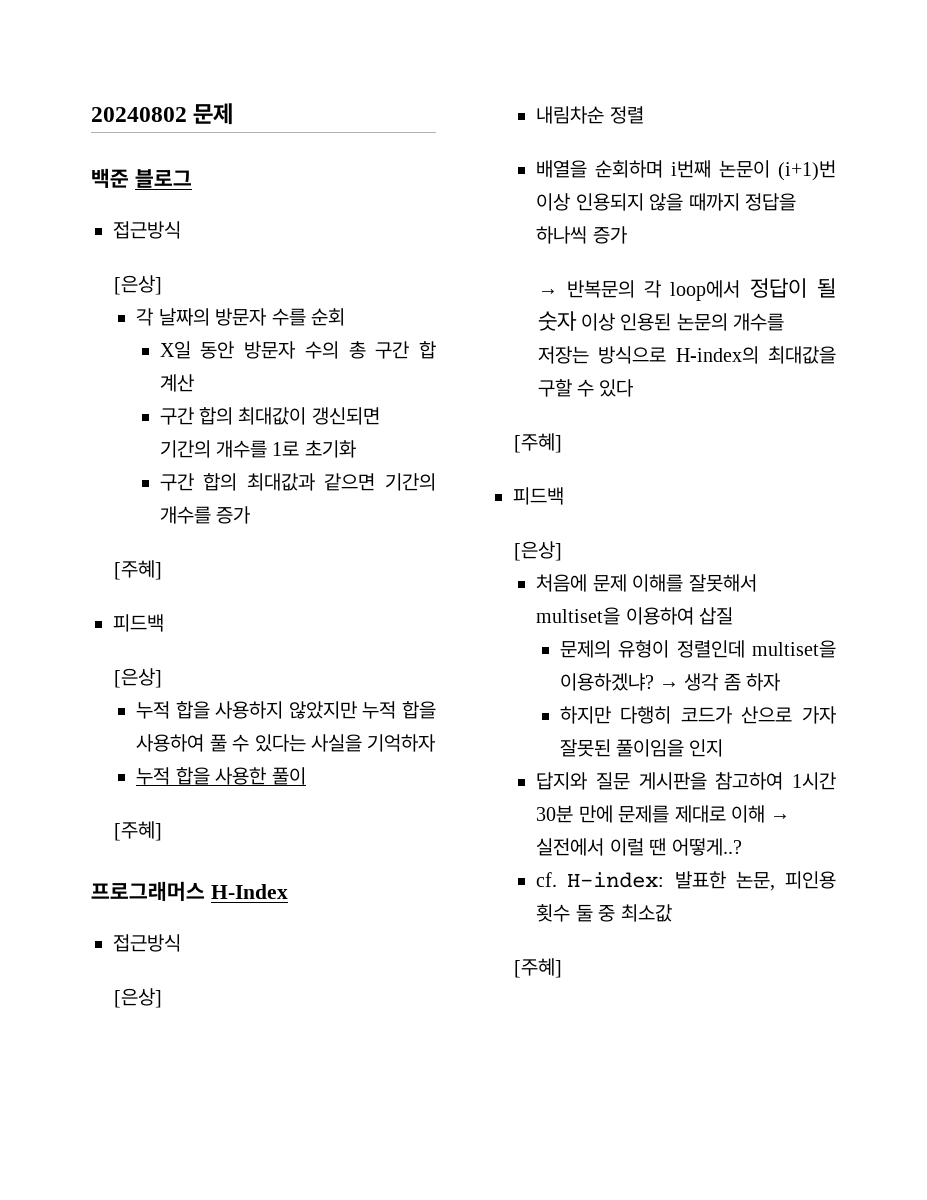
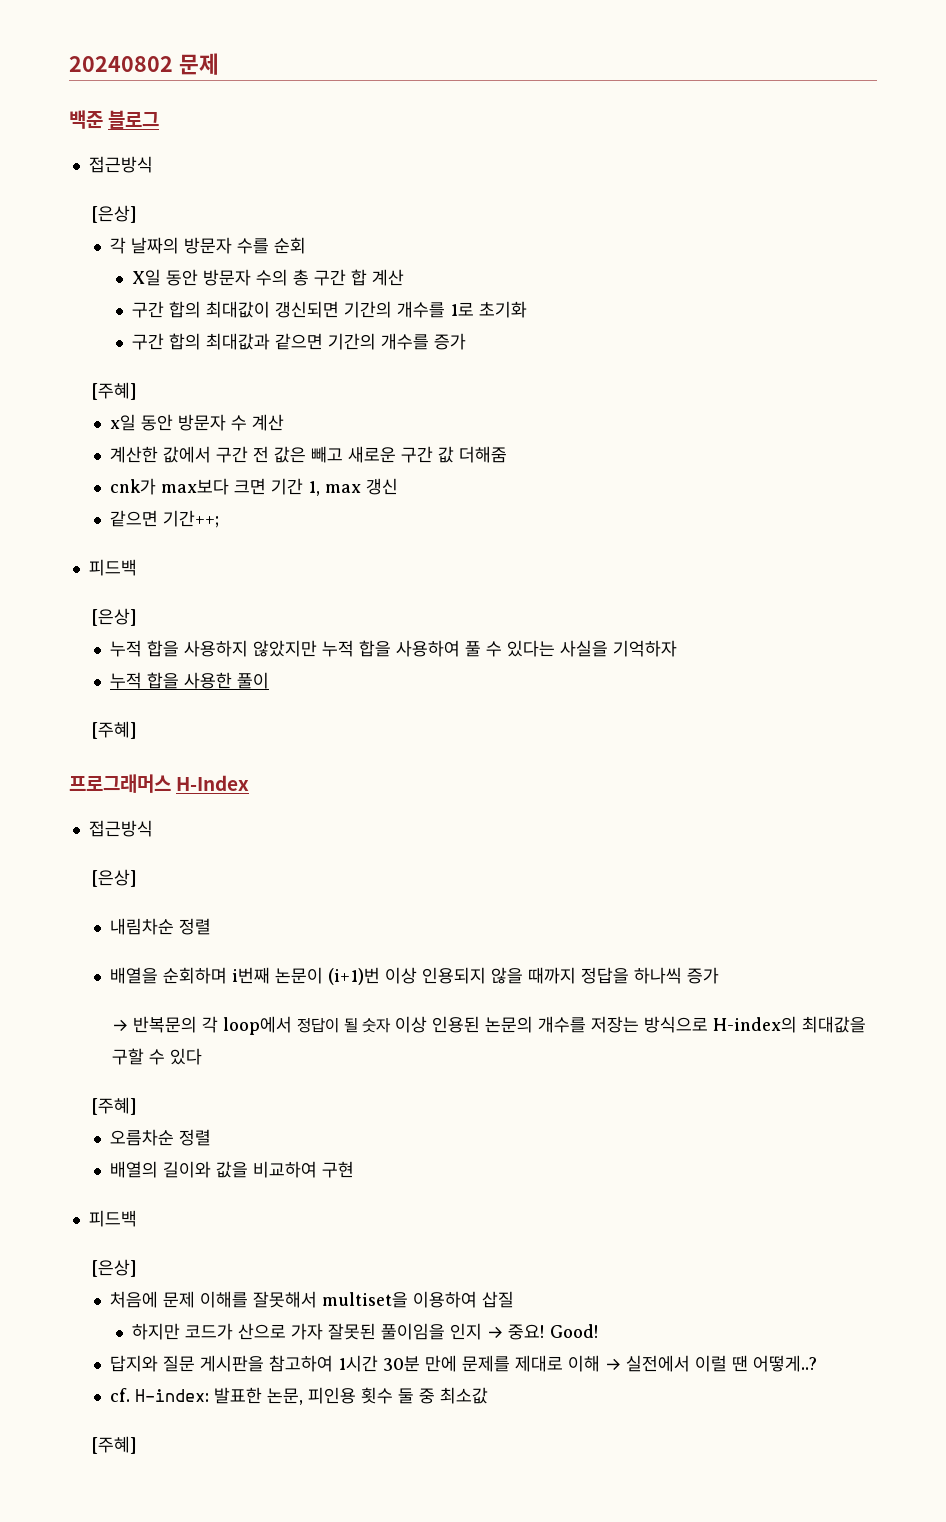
+ x일 동안 방문자 수 계산
+ 계산한 값에서 구간 전 값은 빼고 새로운 구간 값 더해줌
+ cnk가 max보다 크면 기간 1, max 갱신
+ 같으면 기간++;
+ 오름차순 정렬
+ 배열의 길이와 값을 비교하여 구현
- 문제의 유형이 정렬인데 multiset을 이용하겠냐? → 생각 좀 하자
- 하지만 다행히 코드가 산으로 가자 잘못된 풀이임을 인지
+ 하지만 코드가 산으로 가자 잘못된 풀이임을 인지 → 중요! Good!

